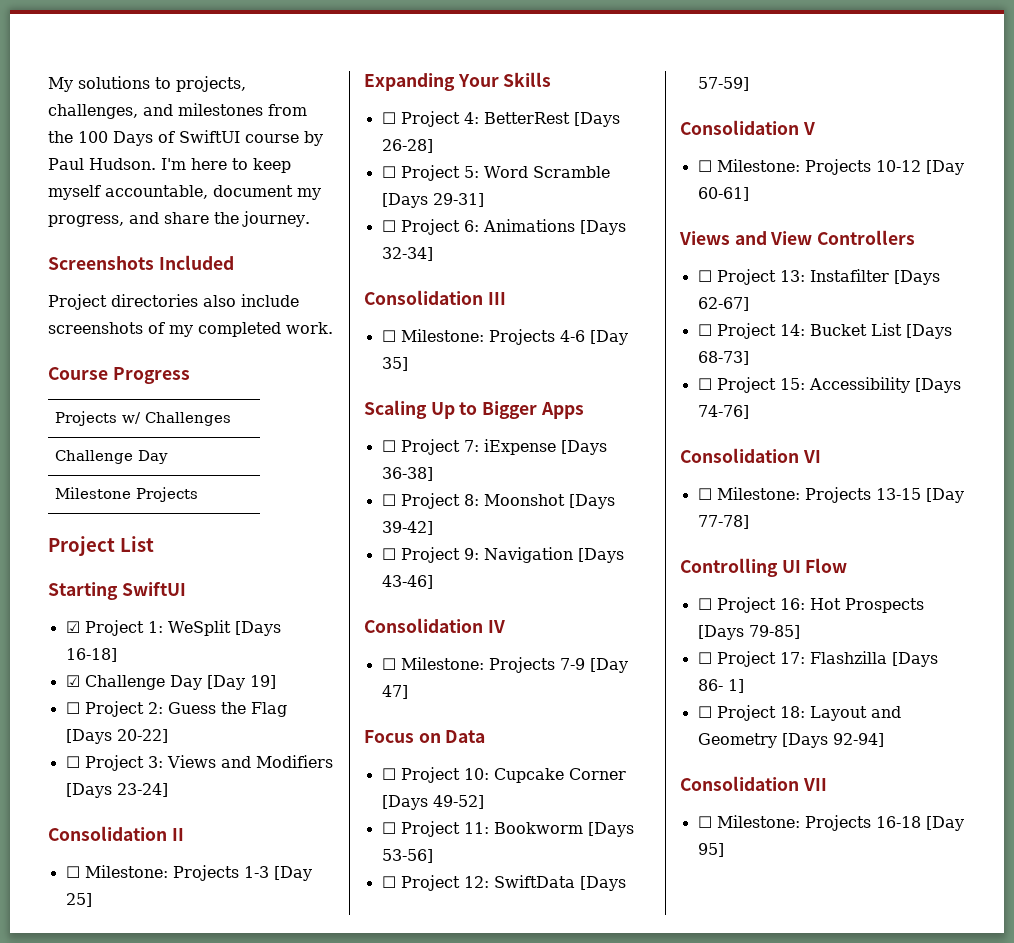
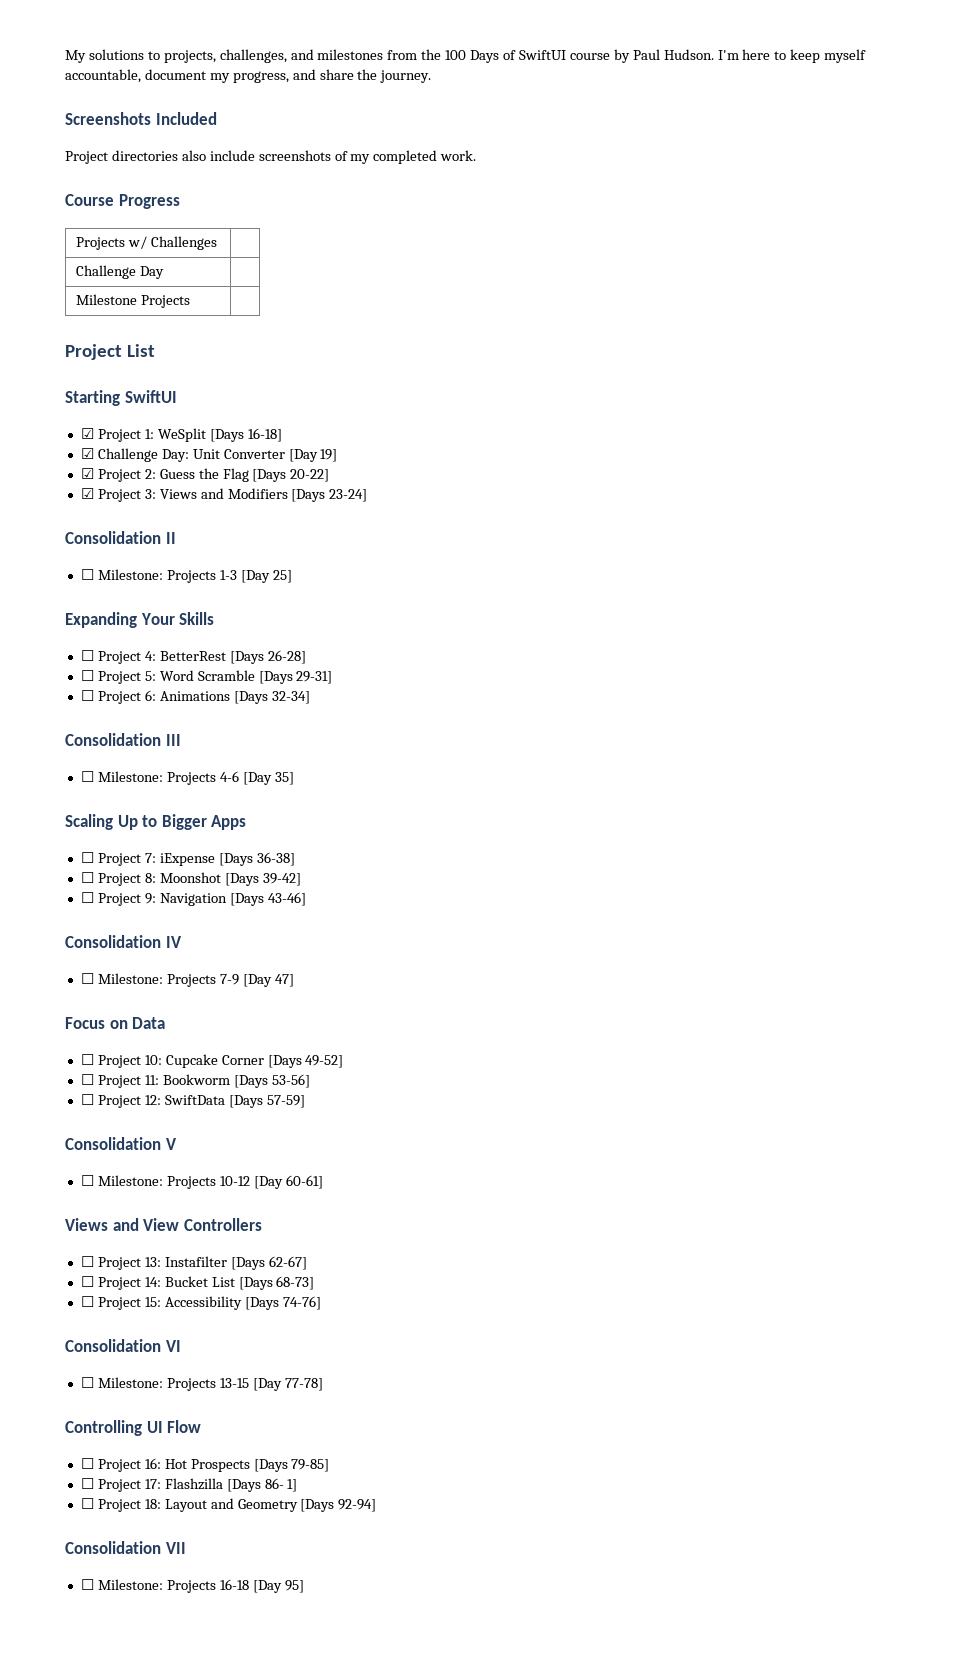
- ☑ Challenge Day [Day 19]
+ ☑ Challenge Day: Unit Converter [Day 19]
- ☐ Project 2: Guess the Flag [Days 20-22]
+ ☑ Project 2: Guess the Flag [Days 20-22]
- ☐ Project 3: Views and Modifiers [Days 23-24]
+ ☑ Project 3: Views and Modifiers [Days 23-24]

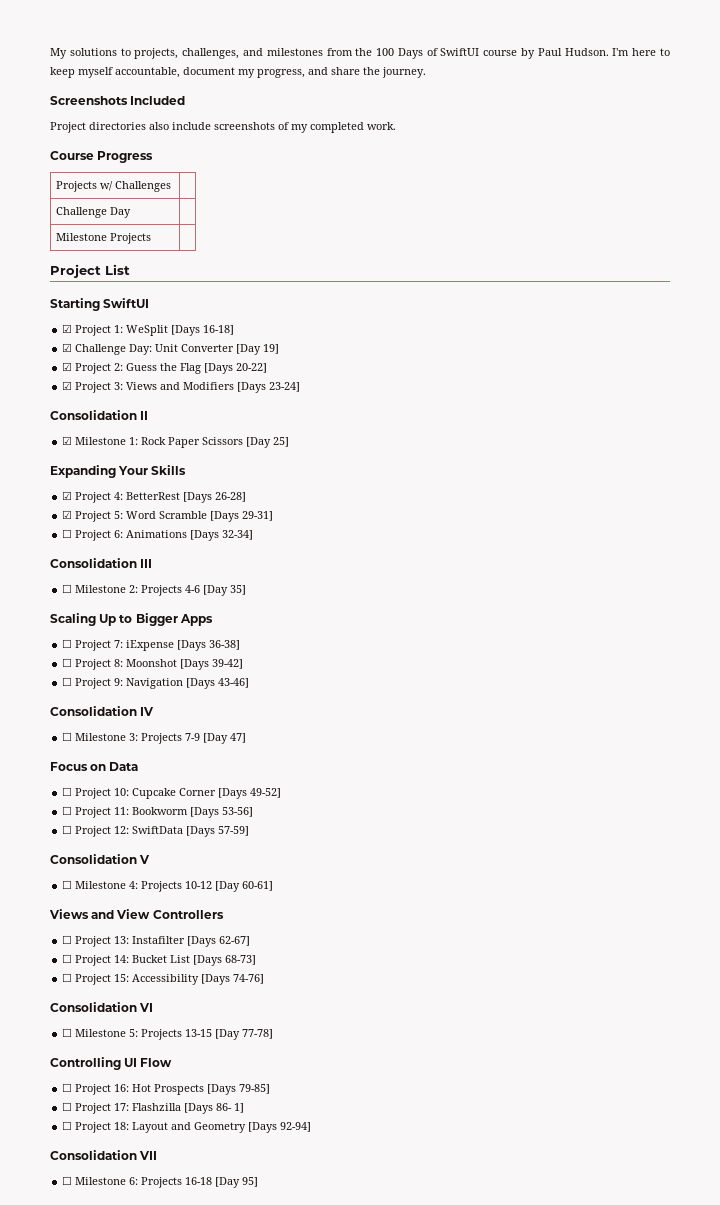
- ☐ Milestone: Projects 1-3 [Day 25]
+ ☑ Milestone 1: Rock Paper Scissors [Day 25]
- ☐ Project 4: BetterRest [Days 26-28]
+ ☑ Project 4: BetterRest [Days 26-28]
- ☐ Project 5: Word Scramble [Days 29-31]
+ ☑ Project 5: Word Scramble [Days 29-31]
- ☐ Milestone: Projects 4-6 [Day 35]
+ ☐ Milestone 2: Projects 4-6 [Day 35]
- ☐ Milestone: Projects 7-9 [Day 47]
+ ☐ Milestone 3: Projects 7-9 [Day 47]
- ☐ Milestone: Projects 10-12 [Day 60-61]
+ ☐ Milestone 4: Projects 10-12 [Day 60-61]
- ☐ Milestone: Projects 13-15 [Day 77-78]
+ ☐ Milestone 5: Projects 13-15 [Day 77-78]
- ☐ Milestone: Projects 16-18 [Day 95]
+ ☐ Milestone 6: Projects 16-18 [Day 95]

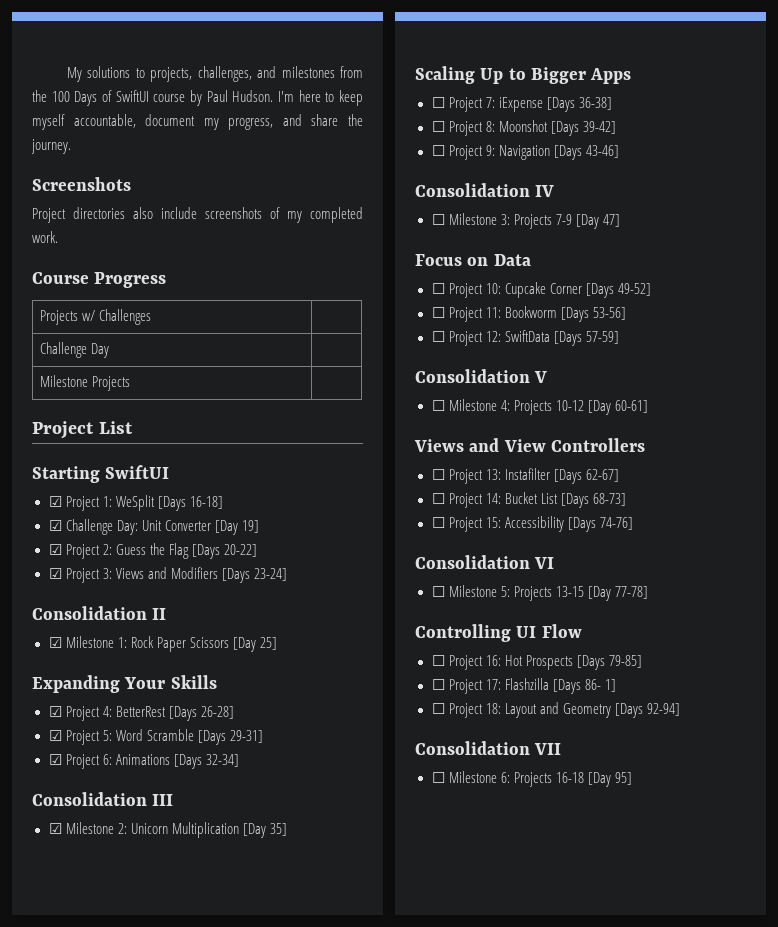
- Screenshots Included
+ Screenshots
- ☐ Project 6: Animations [Days 32-34]
+ ☑ Project 6: Animations [Days 32-34]
- ☐ Milestone 2: Projects 4-6 [Day 35]
+ ☑ Milestone 2: Unicorn Multiplication [Day 35]

